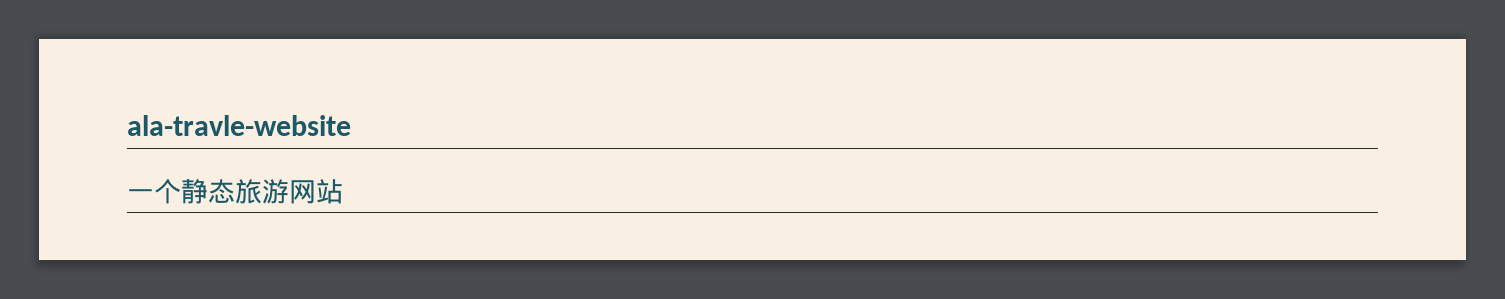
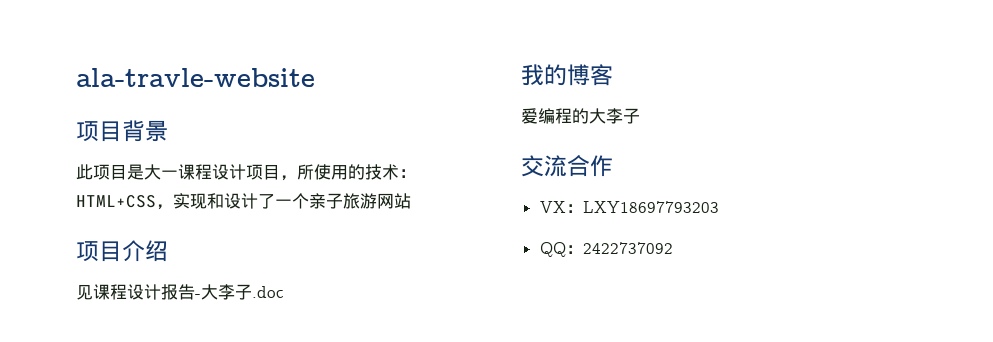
- 一个静态旅游网站
+ 项目背景
+ 此项目是大一课程设计项目，所使用的技术：HTML+CSS，实现和设计了一个亲子旅游网站
+ 项目介绍
+ 见课程设计报告-大李子.doc
+ 我的博客
+ 爱编程的大李子
+ 交流合作
+ VX：LXY18697793203
+ QQ：2422737092

